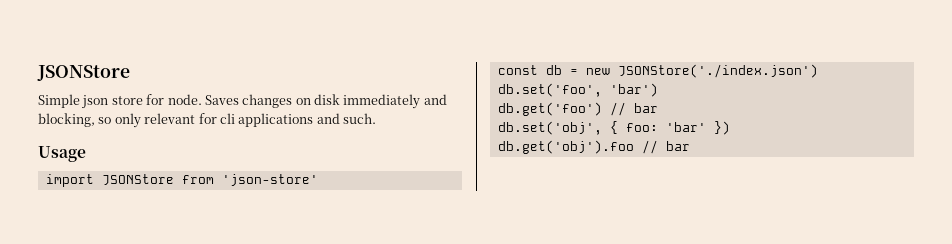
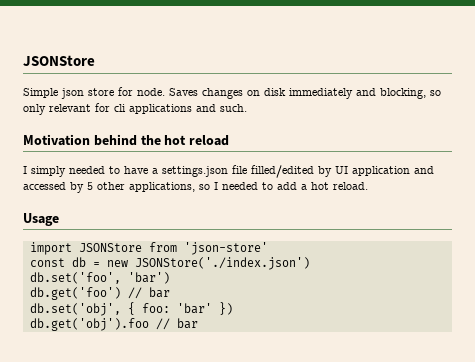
+ Motivation behind the hot reload
+ I simply needed to have a settings.json file filled/edited by UI application and accessed by 5 other applications, so I needed to add a hot reload.

